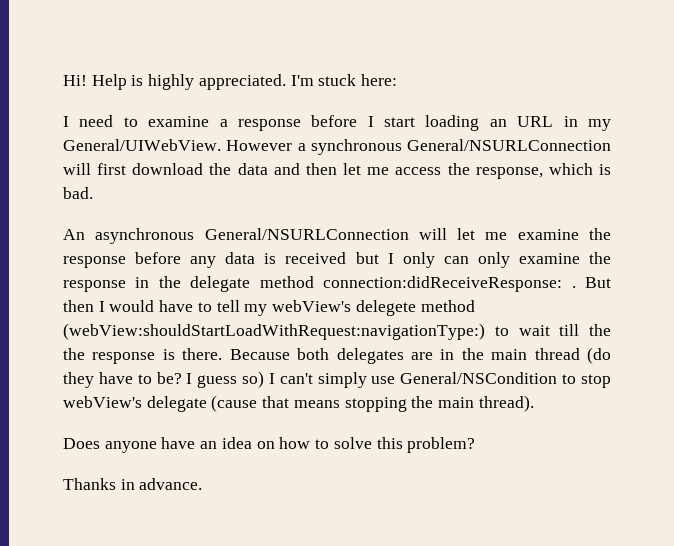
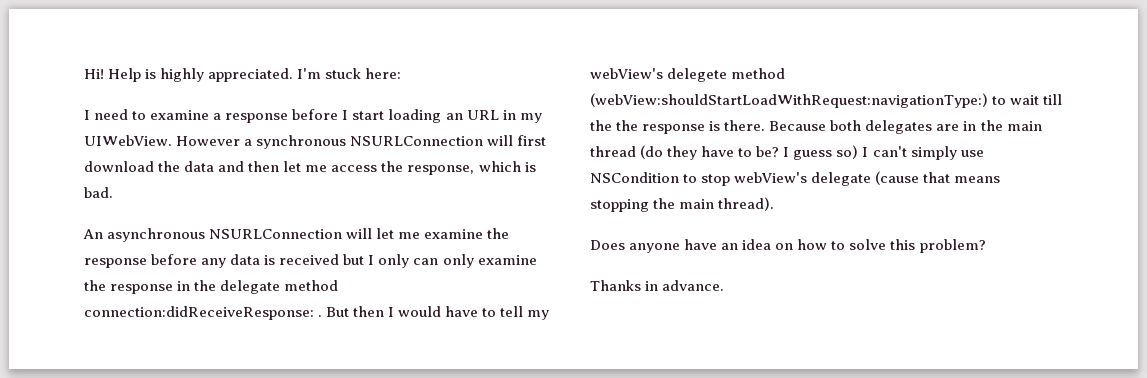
- I need to examine a response before I start loading an URL in my General/UIWebView.
+ I need to examine a response before I start loading an URL in my UIWebView.
- However a synchronous General/NSURLConnection will first download the data and then let me access the response, which is bad.
+ However a synchronous NSURLConnection will first download the data and then let me access the response, which is bad.
- An asynchronous General/NSURLConnection will let me examine the response before any data is received but I only can only examine the response in the delegate method connection:didReceiveResponse: .
+ An asynchronous NSURLConnection will let me examine the response before any data is received but I only can only examine the response in the delegate method connection:didReceiveResponse: .
- I guess so) I can't simply use General/NSCondition to stop webView's delegate (cause that means stopping the main thread).
+ I guess so) I can't simply use NSCondition to stop webView's delegate (cause that means stopping the main thread).

